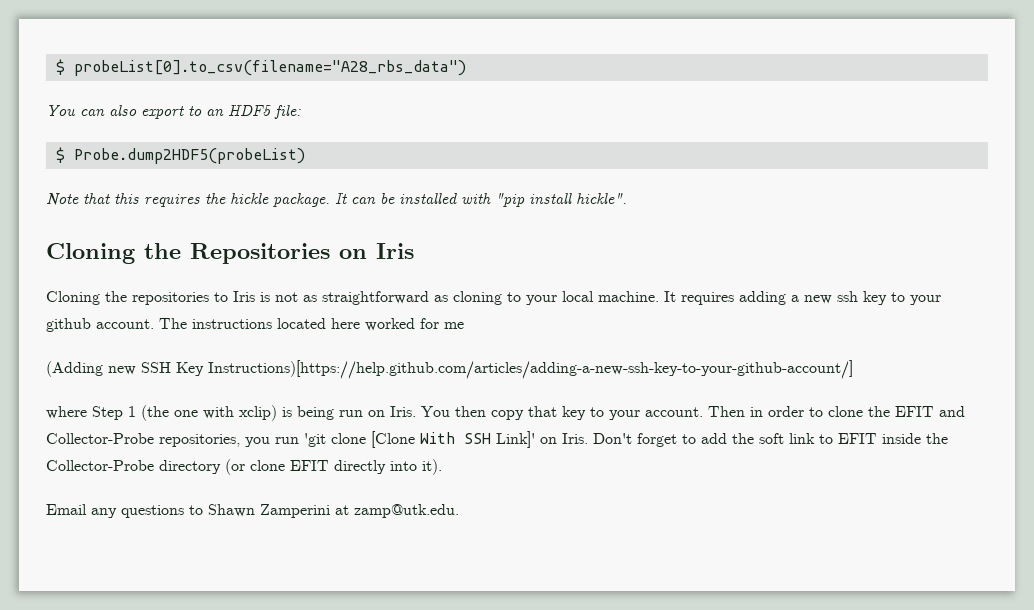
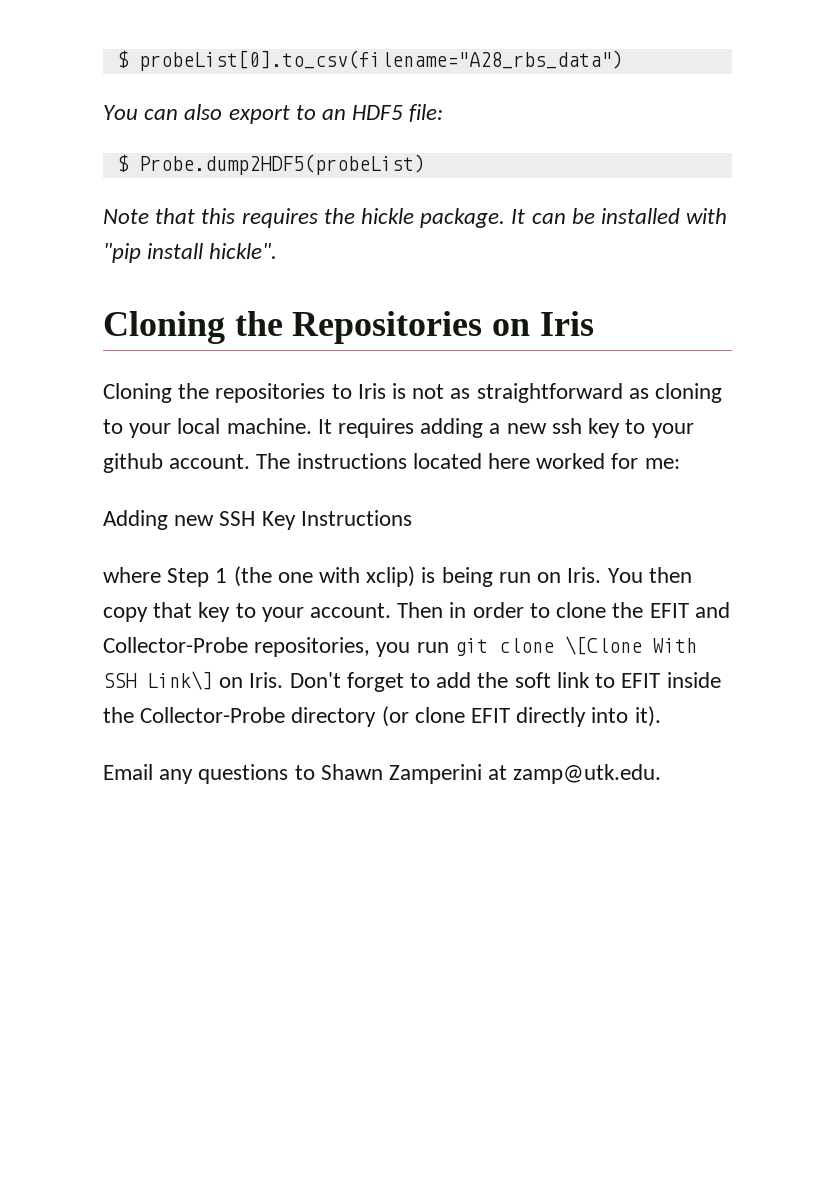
- The instructions located here worked for me
- (Adding new SSH Key Instructions)[https://help.github.com/articles/adding-a-new-ssh-key-to-your-github-account/]
+ The instructions located here worked for me:
+ Adding new SSH Key Instructions
- Then in order to clone the EFIT and Collector-Probe repositories, you run 'git clone [Clone With SSH Link]' on Iris.
+ Then in order to clone the EFIT and Collector-Probe repositories, you run git clone \[Clone With SSH Link\] on Iris.

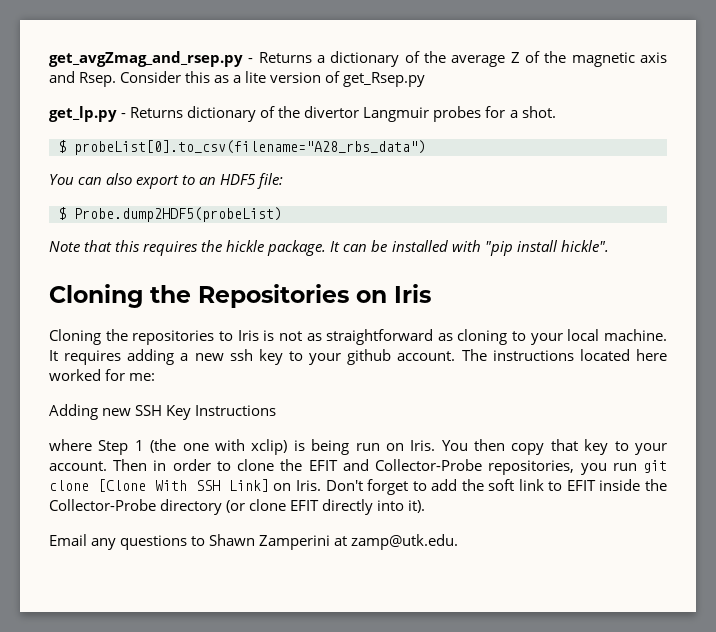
+ get_avgZmag_and_rsep.py - Returns a dictionary of the average Z of the magnetic axis and Rsep. Consider this as a lite version of get_Rsep.py
+ get_lp.py - Returns dictionary of the divertor Langmuir probes for a shot.
- Then in order to clone the EFIT and Collector-Probe repositories, you run git clone \[Clone With SSH Link\] on Iris.
+ Then in order to clone the EFIT and Collector-Probe repositories, you run git clone [Clone With SSH Link] on Iris.

